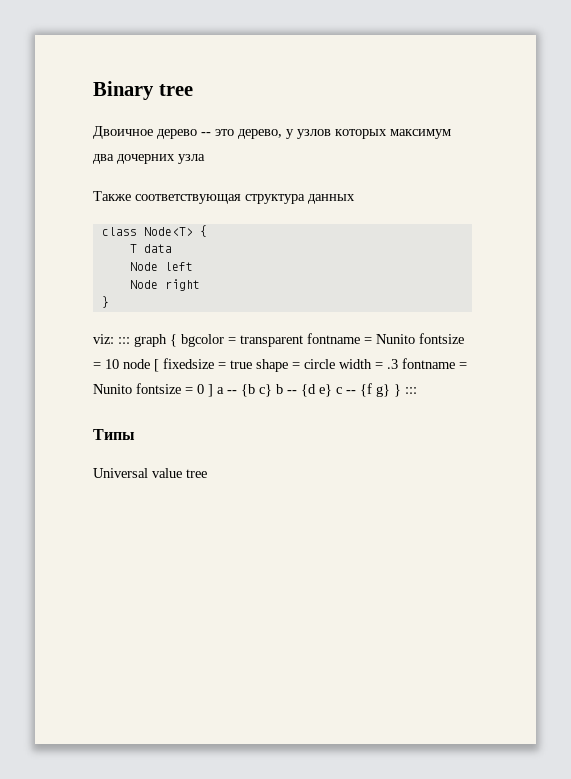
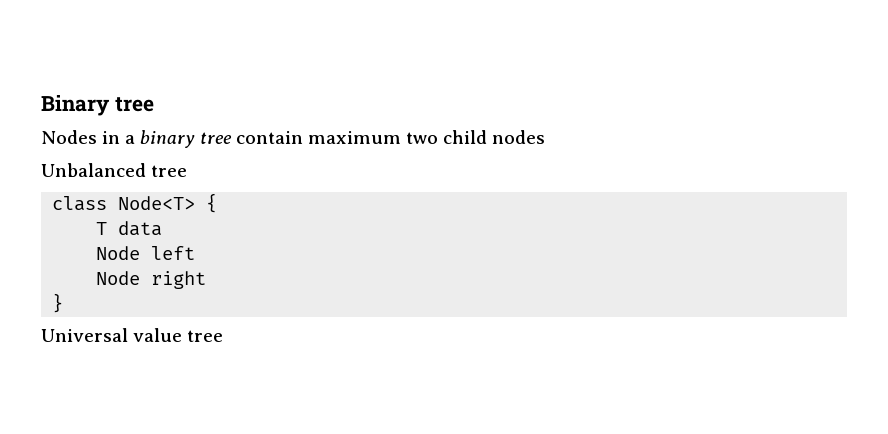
- Двоичное дерево -- это дерево, у узлов которых максимум два дочерних узла
- Также соответствующая структура данных
+ Nodes in a binary tree contain maximum two child nodes
+ Unbalanced tree
- viz: ::: graph { bgcolor = transparent fontname = Nunito fontsize = 10 node [ fixedsize = true shape = circle width = .3 fontname = Nunito fontsize = 0 ] a -- {b c} b -- {d e} c -- {f g} } :::
- Типы

